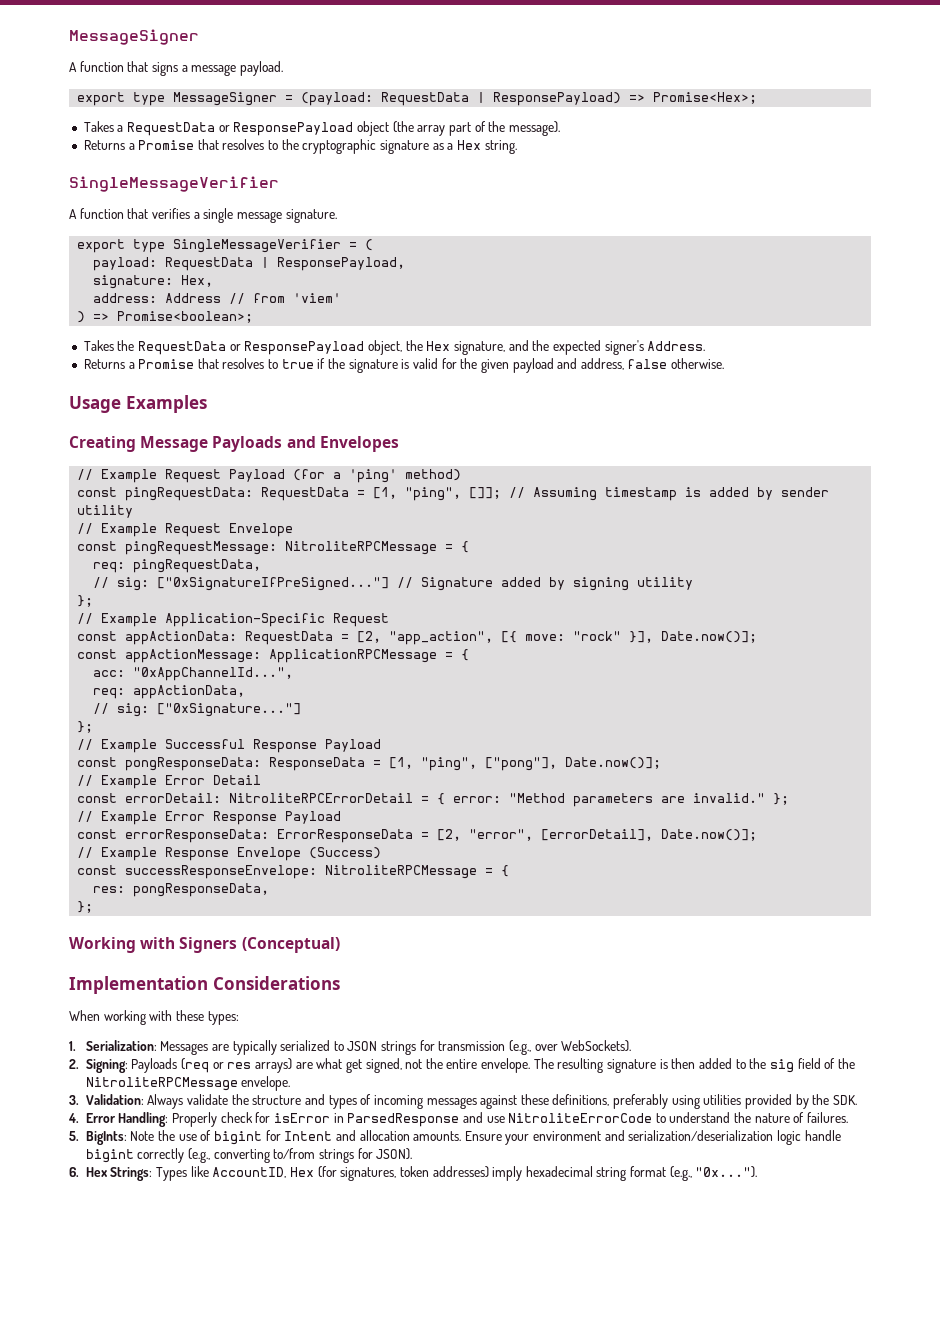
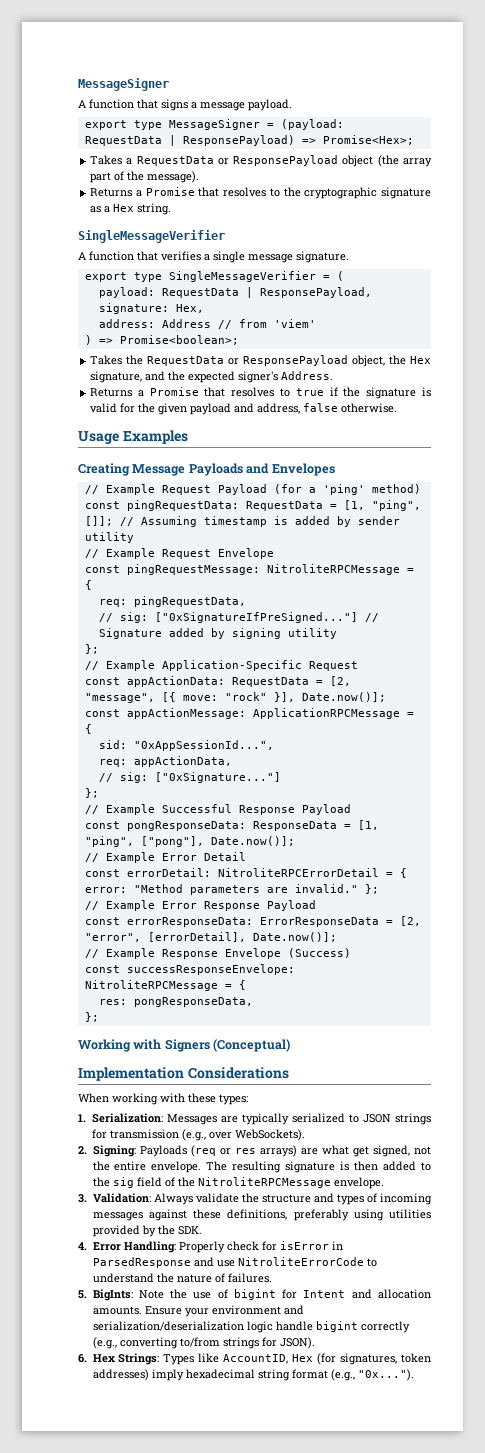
- const appActionData: RequestData = [2, "app_action", [{ move: "rock" }], Date.now()];
+ const appActionData: RequestData = [2, "message", [{ move: "rock" }], Date.now()];
- acc: "0xAppChannelId...",
+ sid: "0xAppSessionId...",

